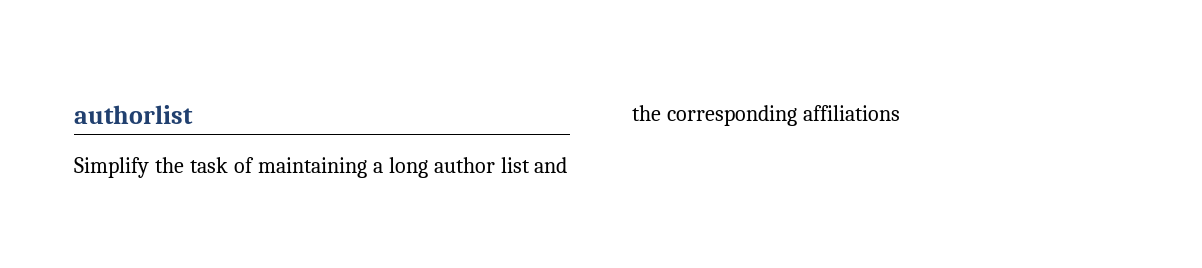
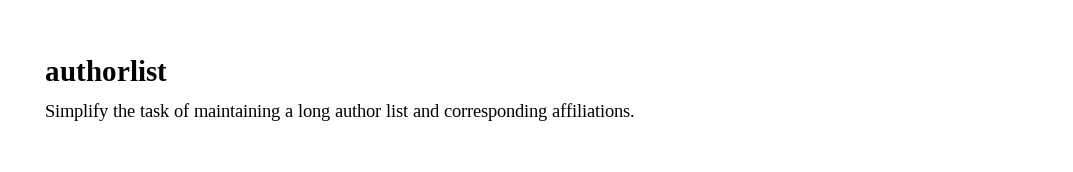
- Simplify the task of maintaining a long author list and the corresponding affiliations
+ Simplify the task of maintaining a long author list and corresponding affiliations.

